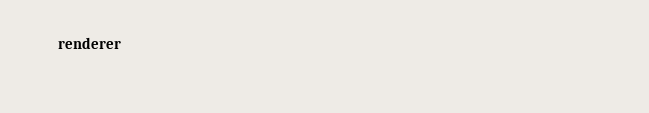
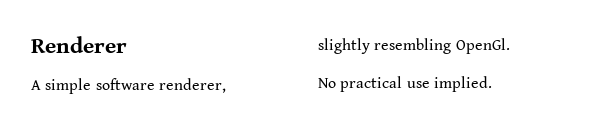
- renderer
+ Renderer
+ A simple software renderer, slightly resembling OpenGl.
+ No practical use implied.

